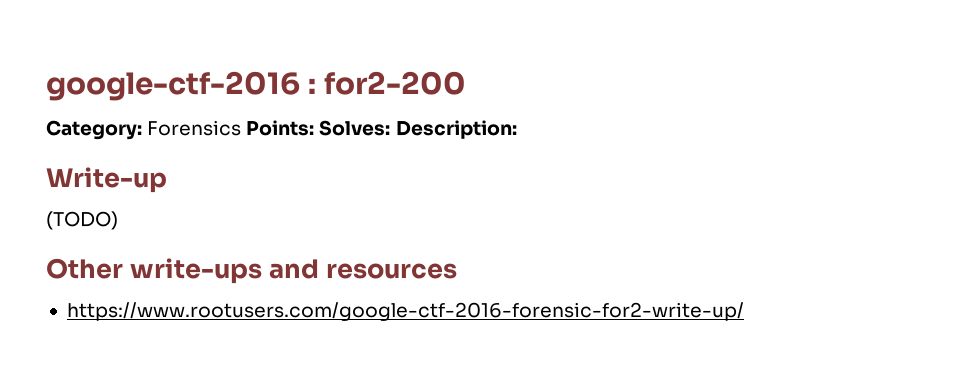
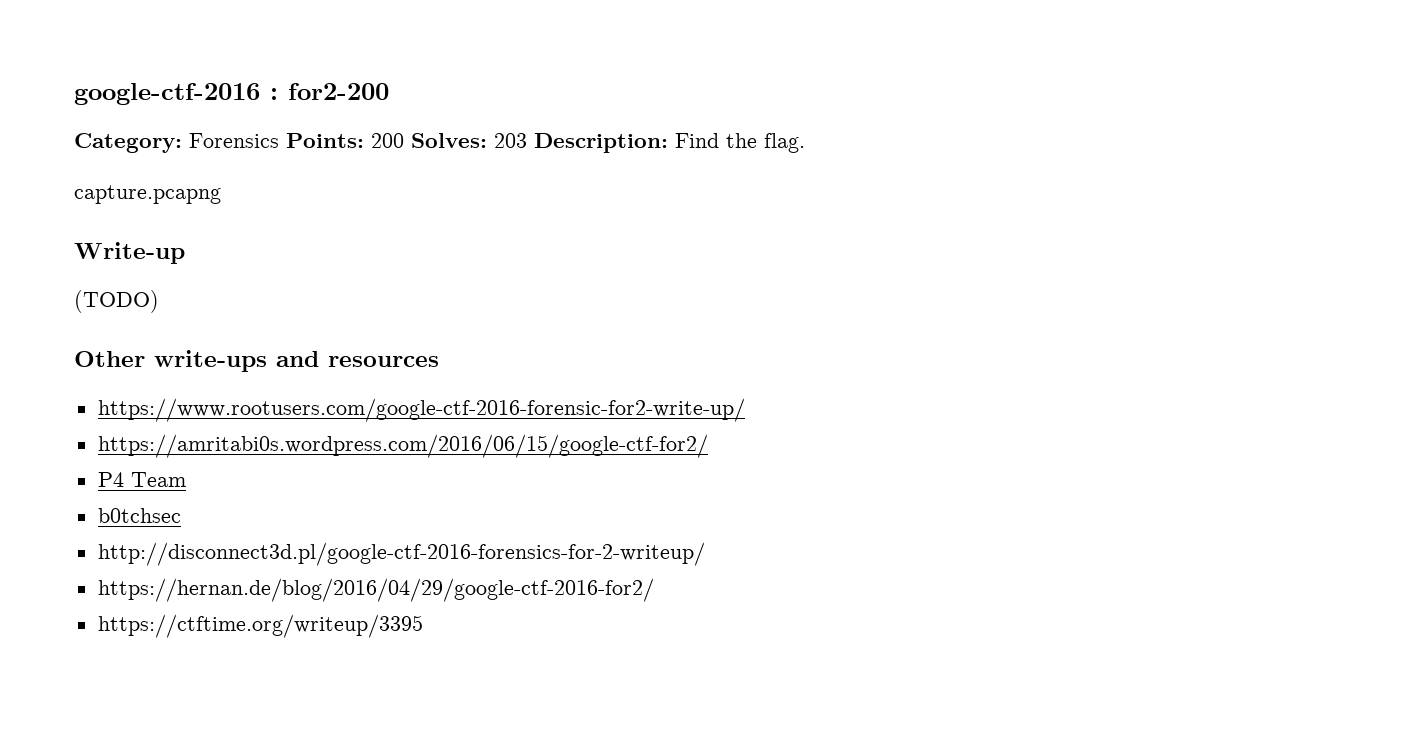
- Category: Forensics Points: Solves: Description:
+ Category: Forensics Points: 200 Solves: 203 Description: Find the flag.
+ capture.pcapng
+ https://amritabi0s.wordpress.com/2016/06/15/google-ctf-for2/
+ P4 Team
+ b0tchsec
+ http://disconnect3d.pl/google-ctf-2016-forensics-for-2-writeup/
+ https://hernan.de/blog/2016/04/29/google-ctf-2016-for2/
+ https://ctftime.org/writeup/3395

